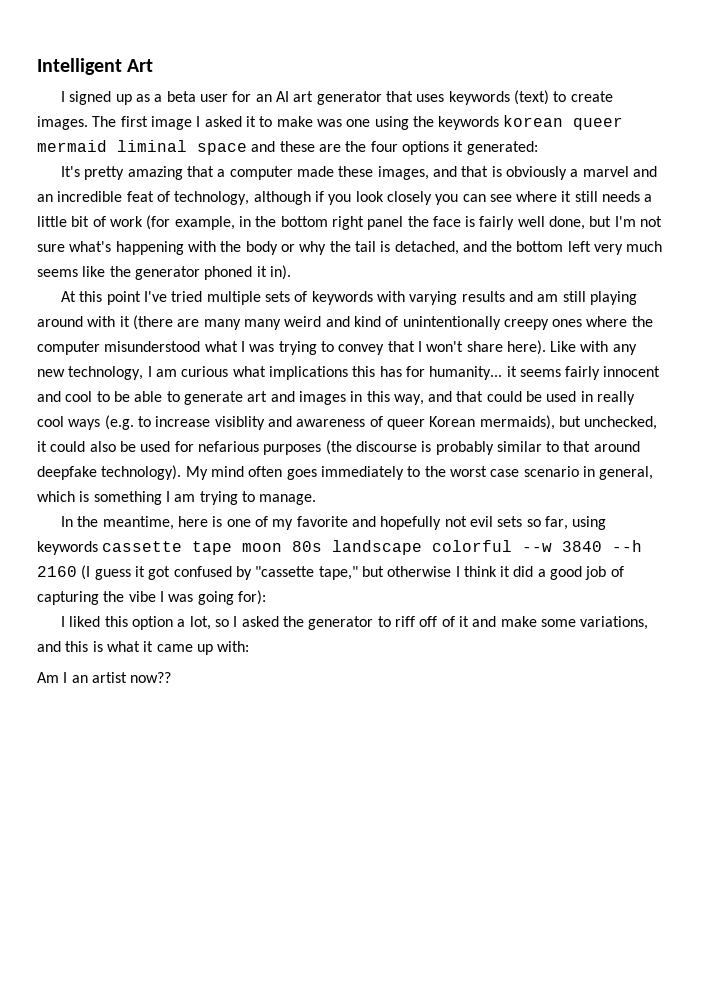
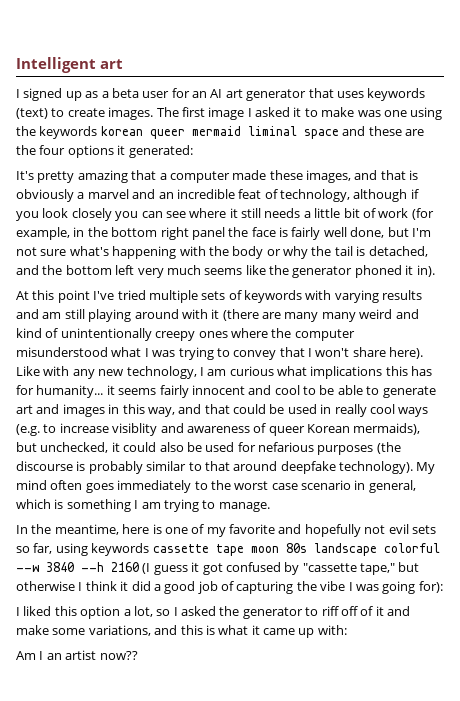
- Intelligent Art
+ Intelligent art

